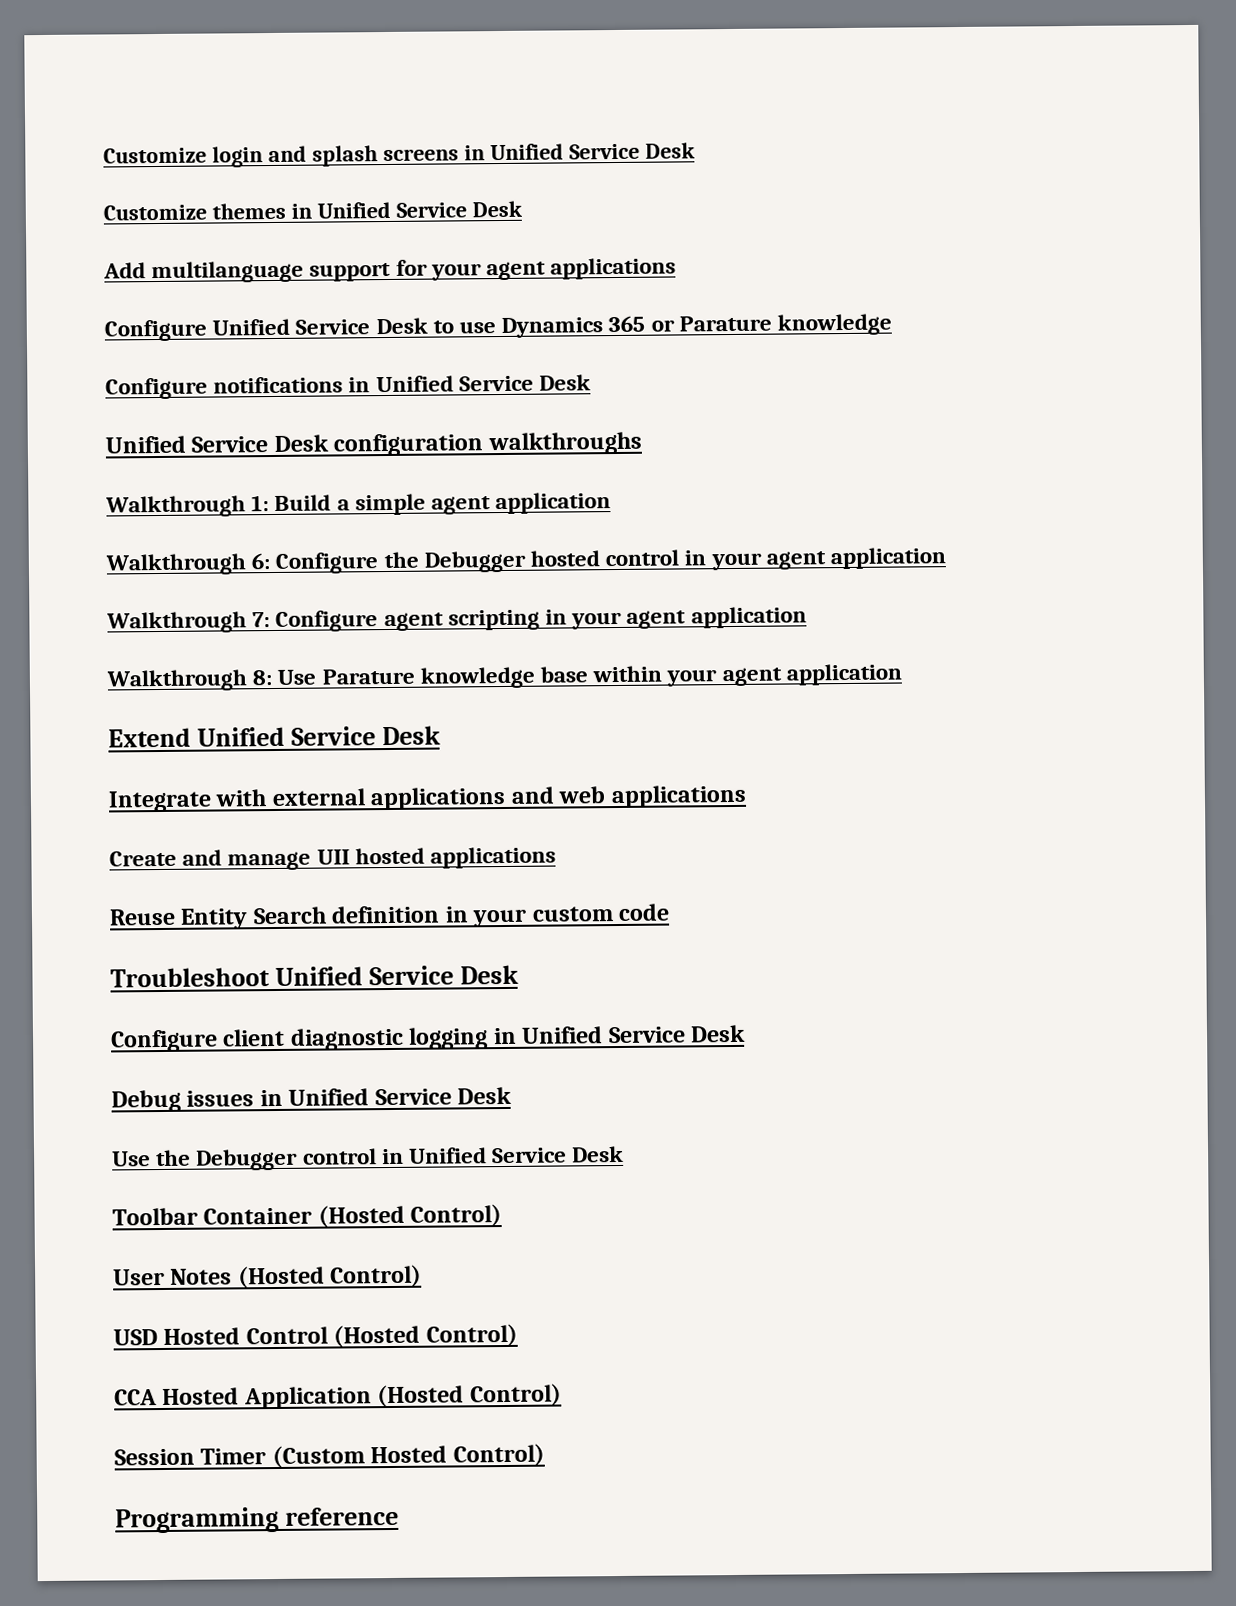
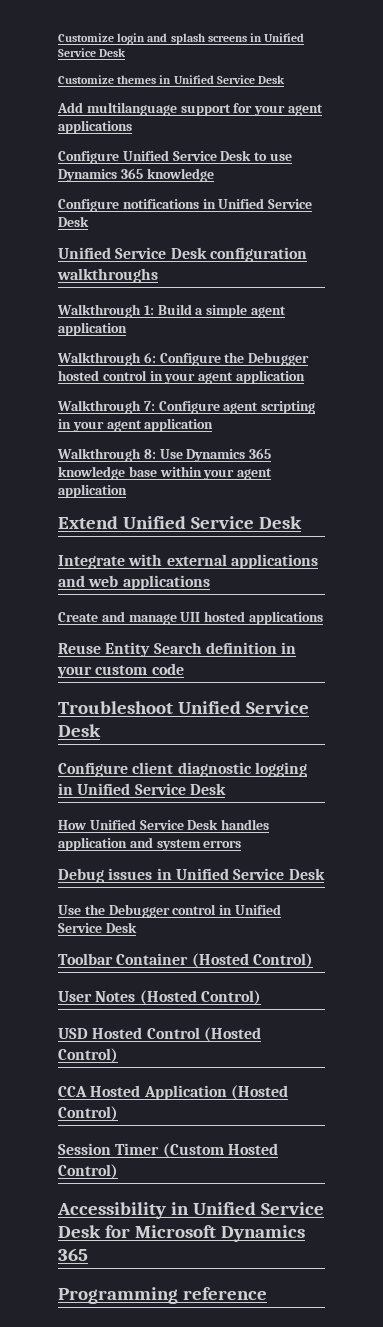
- Configure Unified Service Desk to use Dynamics 365 or Parature knowledge
+ Configure Unified Service Desk to use Dynamics 365 knowledge
- Walkthrough 8: Use Parature knowledge base within your agent application
+ Walkthrough 8: Use Dynamics 365 knowledge base within your agent application
+ How Unified Service Desk handles application and system errors
+ Accessibility in Unified Service Desk for Microsoft Dynamics 365

